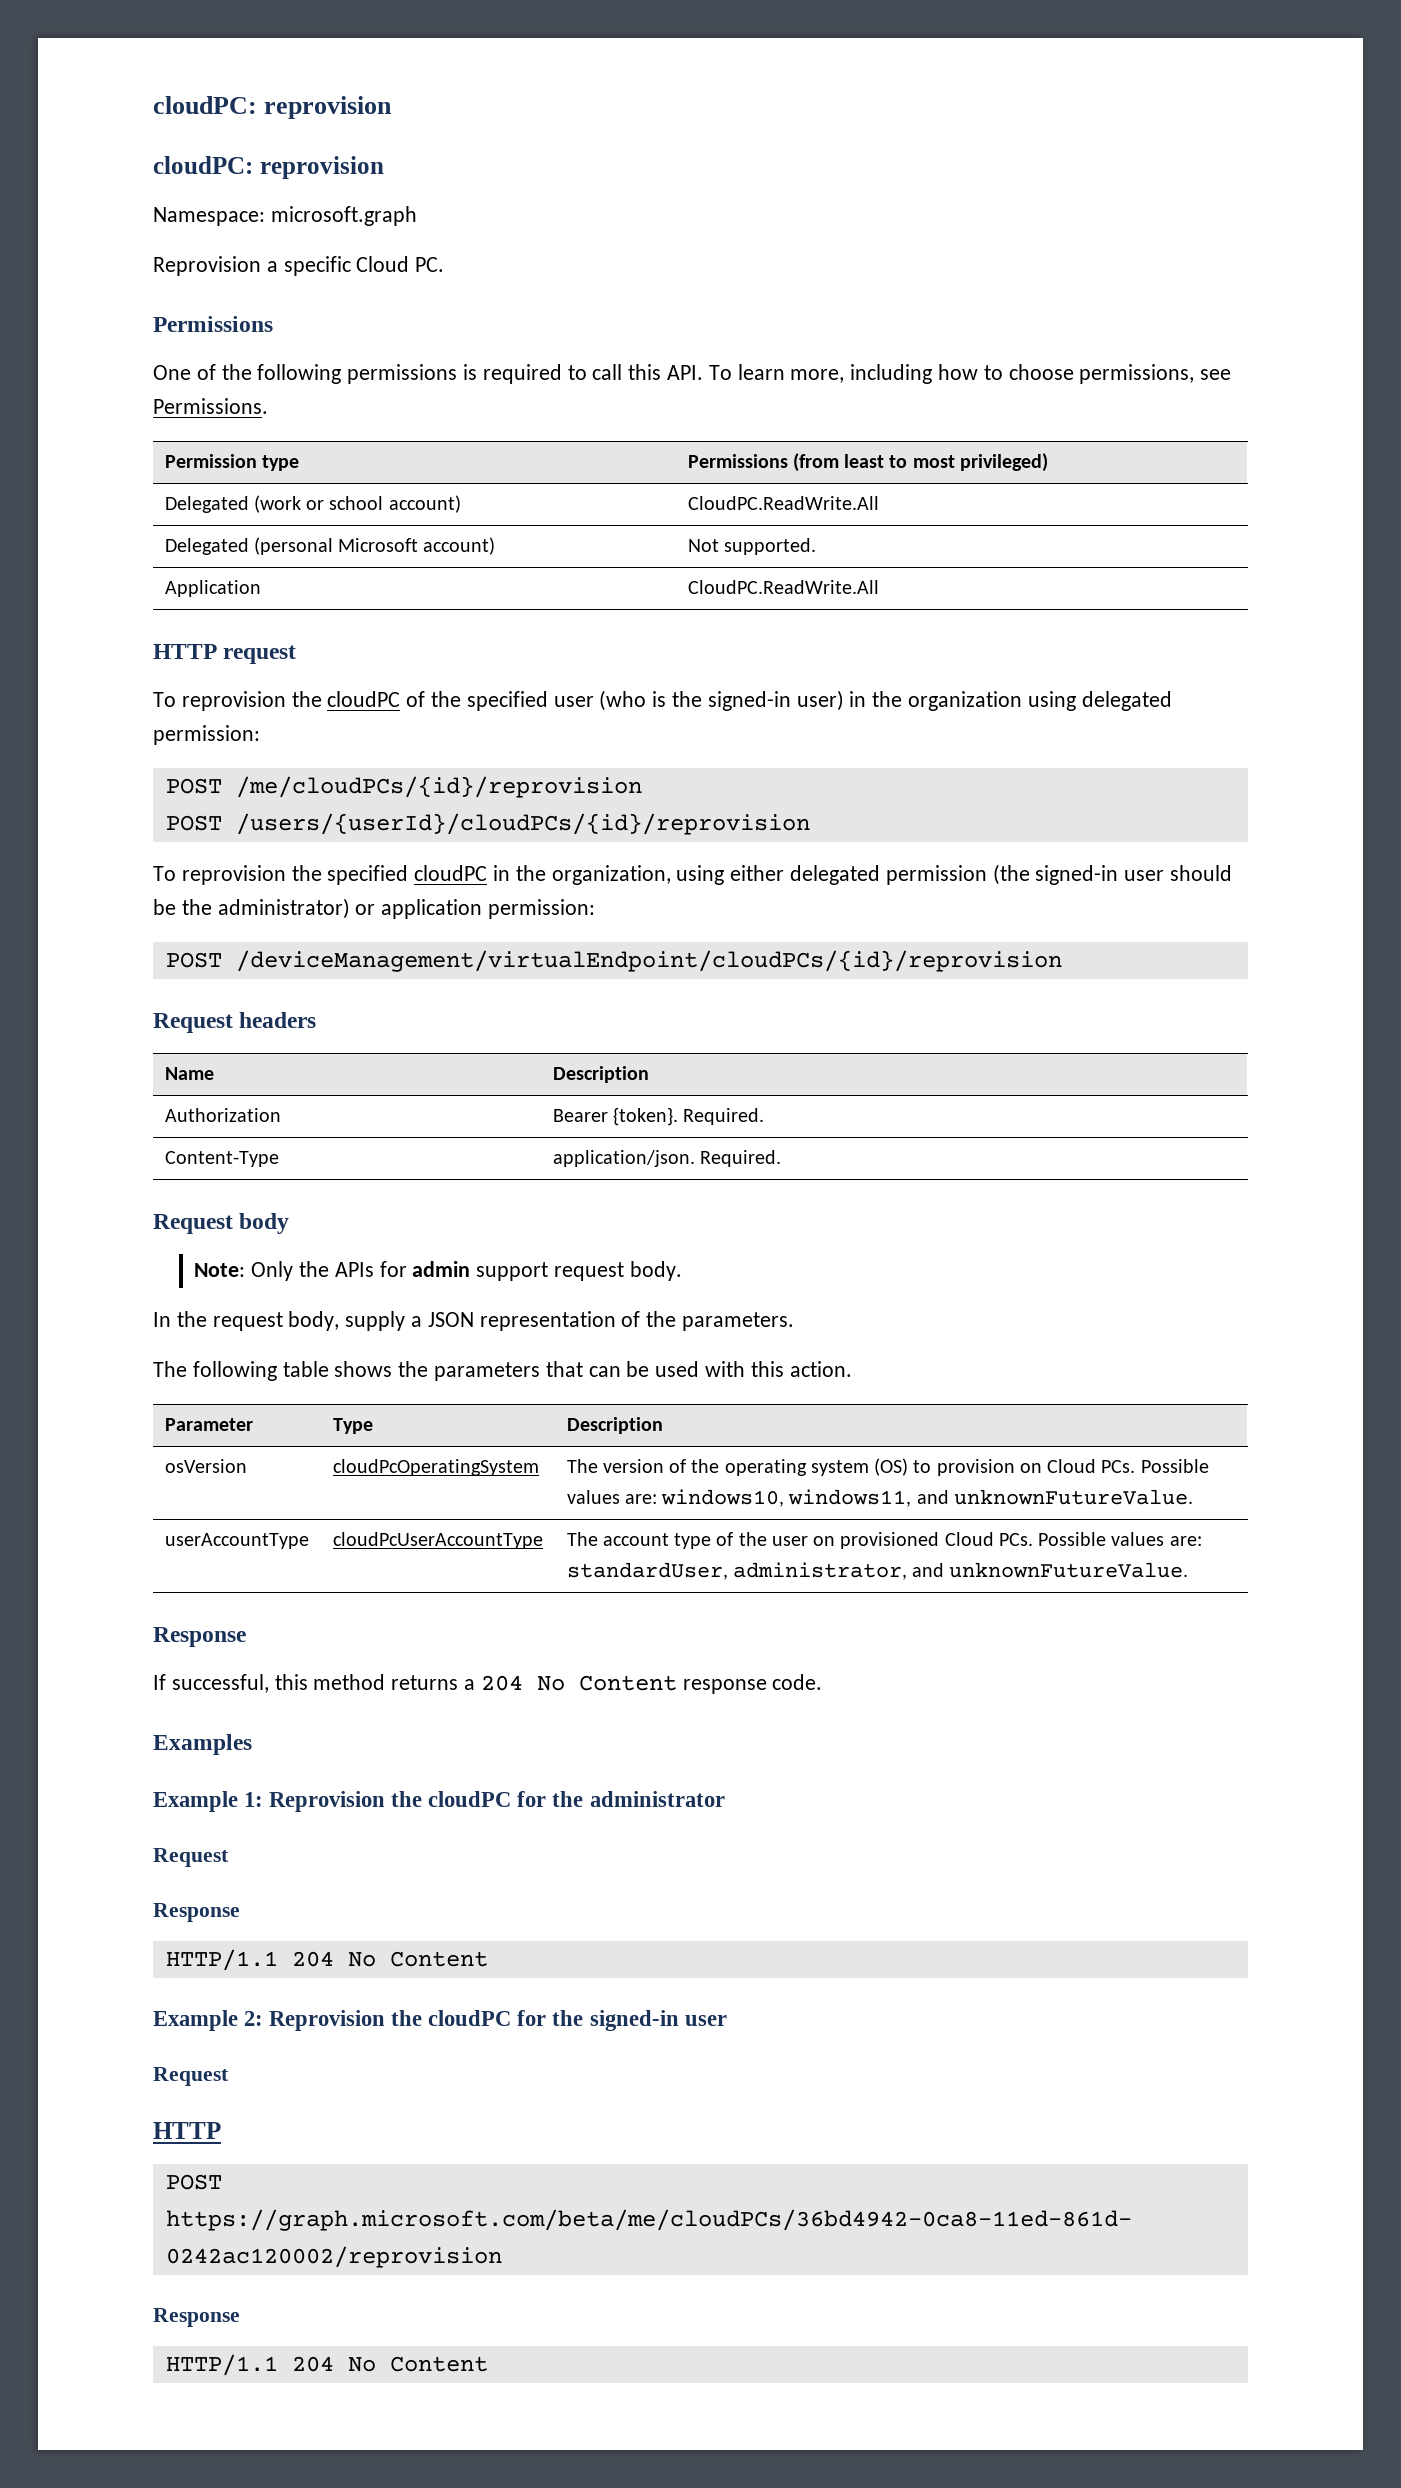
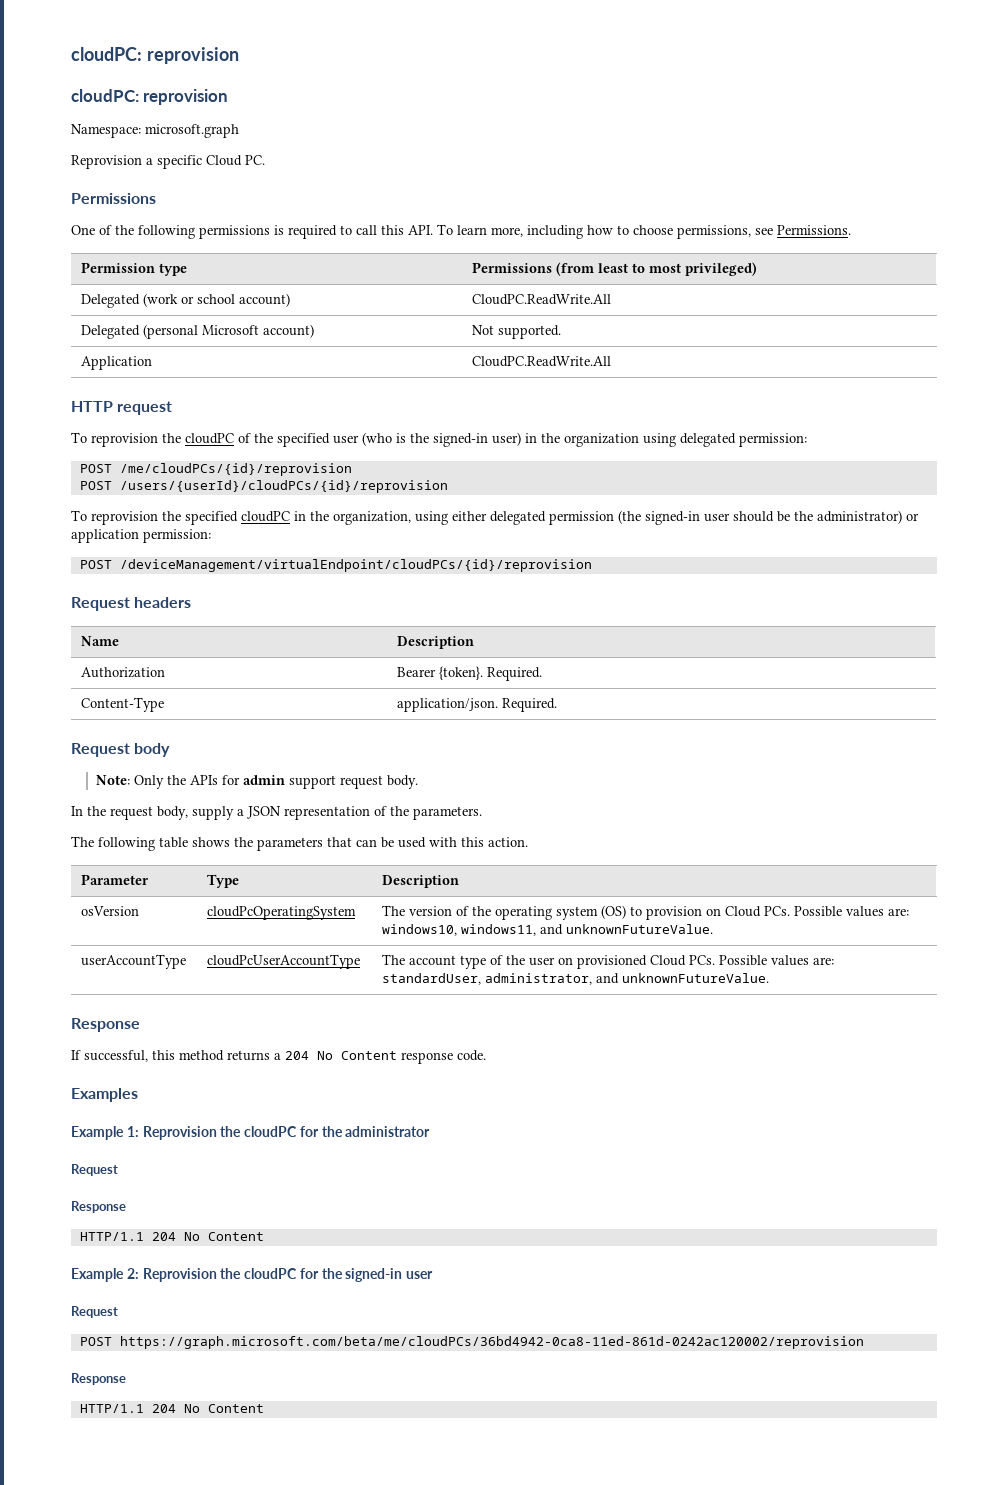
  Example 2: Reprovision the cloudPC for the signed-in user
  Request
- HTTP

